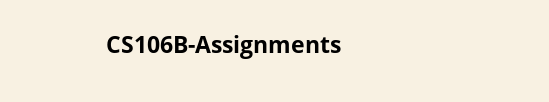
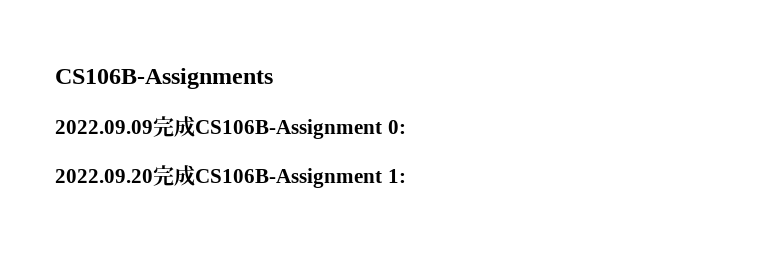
+ 2022.09.09完成CS106B-Assignment 0:
+ 2022.09.20完成CS106B-Assignment 1:

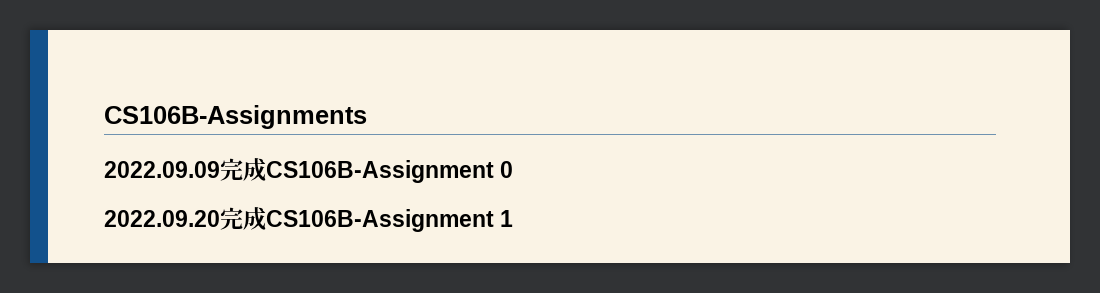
- 2022.09.09完成CS106B-Assignment 0:
+ 2022.09.09完成CS106B-Assignment 0
- 2022.09.20完成CS106B-Assignment 1:
+ 2022.09.20完成CS106B-Assignment 1

